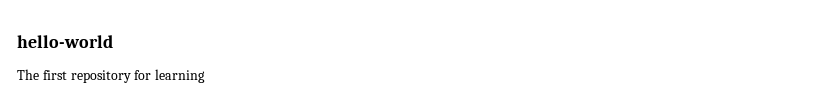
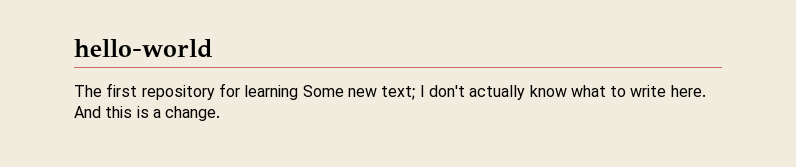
- The first repository for learning
+ The first repository for learning Some new text; I don't actually know what to write here. And this is a change.

